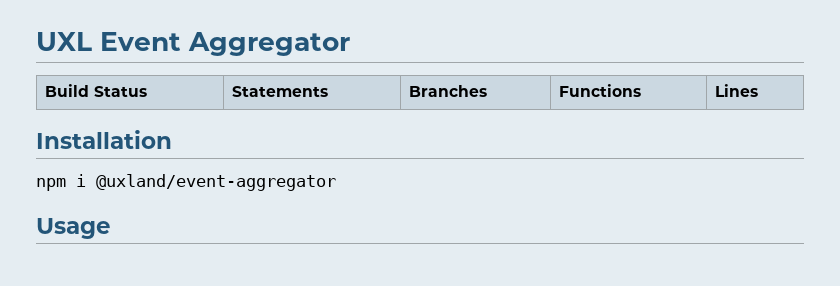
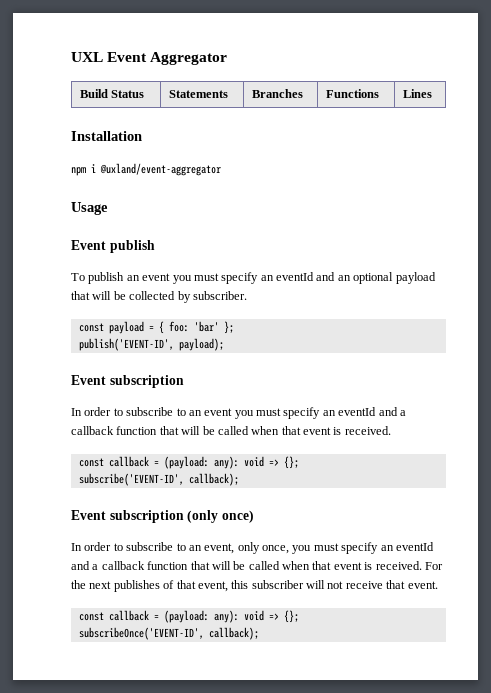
+ Event publish
+ To publish an event you must specify an eventId and an optional payload that will be collected by subscriber.
+ const payload = { foo: 'bar' };
+ publish('EVENT-ID', payload);
+ Event subscription
+ In order to subscribe to an event you must specify an eventId and a callback function that will be called when that event is received.
+ const callback = (payload: any): void => {};
+ subscribe('EVENT-ID', callback);
+ Event subscription (only once)
+ In order to subscribe to an event, only once, you must specify an eventId and a callback function that will be called when that event is received. For the next publishes of that event, this subscriber will not receive that event.
+ const callback = (payload: any): void => {};
+ subscribeOnce('EVENT-ID', callback);

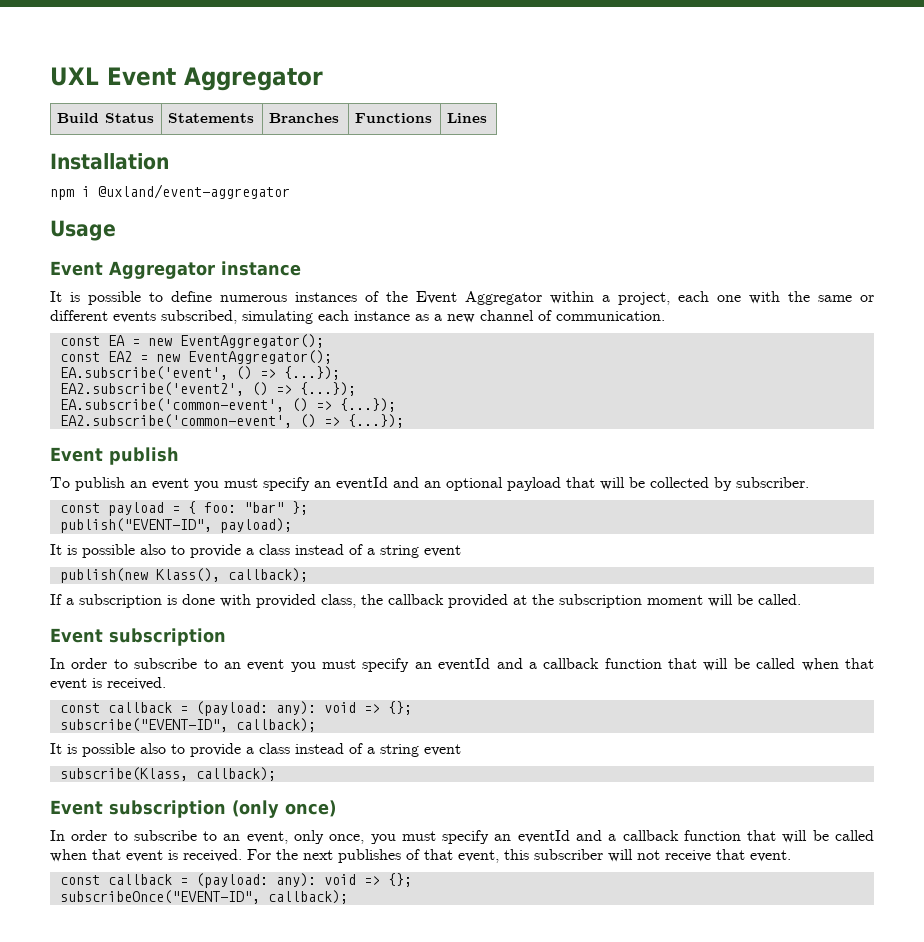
+ Event Aggregator instance
+ It is possible to define numerous instances of the Event Aggregator within a project, each one with the same or different events subscribed, simulating each instance as a new channel of communication.
+ const EA = new EventAggregator();
+ const EA2 = new EventAggregator();
+ EA.subscribe('event', () => {...});
+ EA2.subscribe('event2', () => {...});
+ EA.subscribe('common-event', () => {...});
+ EA2.subscribe('common-event', () => {...});
- const payload = { foo: 'bar' };
+ const payload = { foo: "bar" };
- publish('EVENT-ID', payload);
+ publish("EVENT-ID", payload);
+ It is possible also to provide a class instead of a string event
+ publish(new Klass(), callback);
+ If a subscription is done with provided class, the callback provided at the subscription moment will be called.
- subscribe('EVENT-ID', callback);
+ subscribe("EVENT-ID", callback);
+ It is possible also to provide a class instead of a string event
+ subscribe(Klass, callback);
- subscribeOnce('EVENT-ID', callback);
+ subscribeOnce("EVENT-ID", callback);

